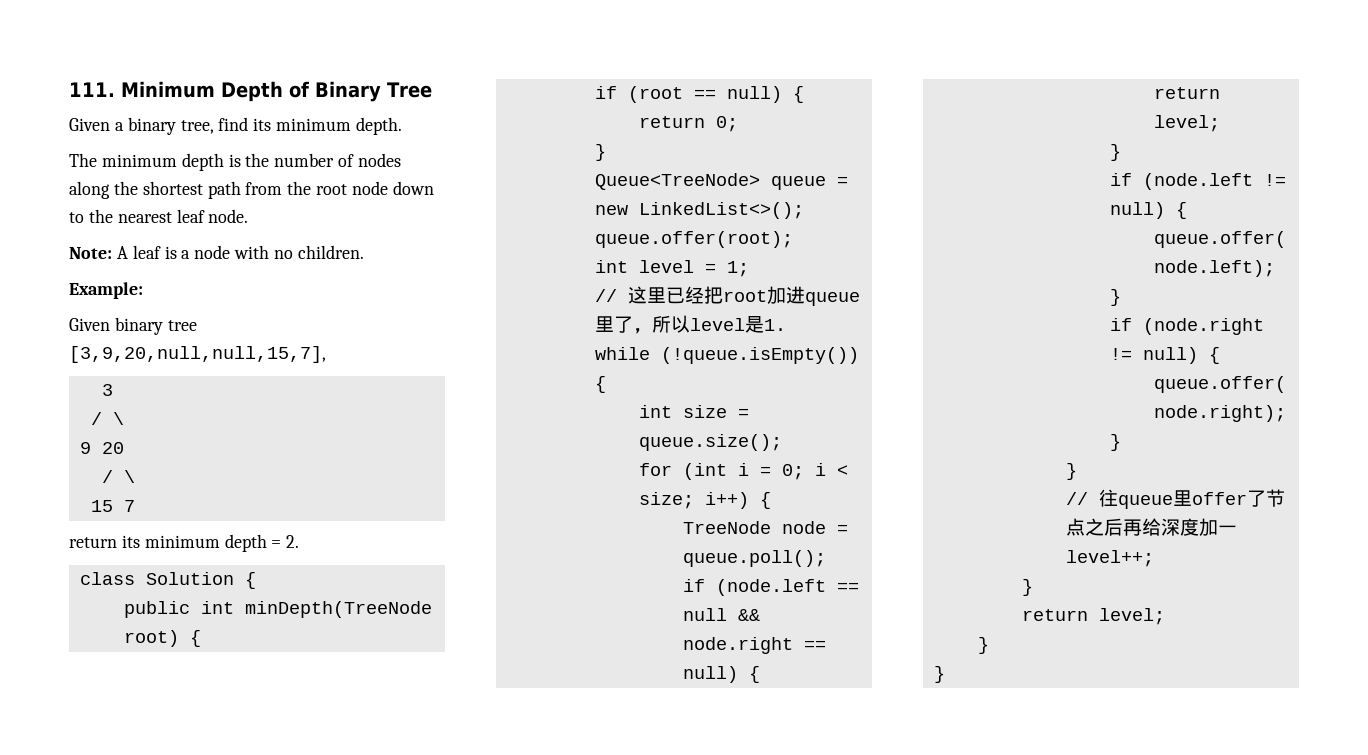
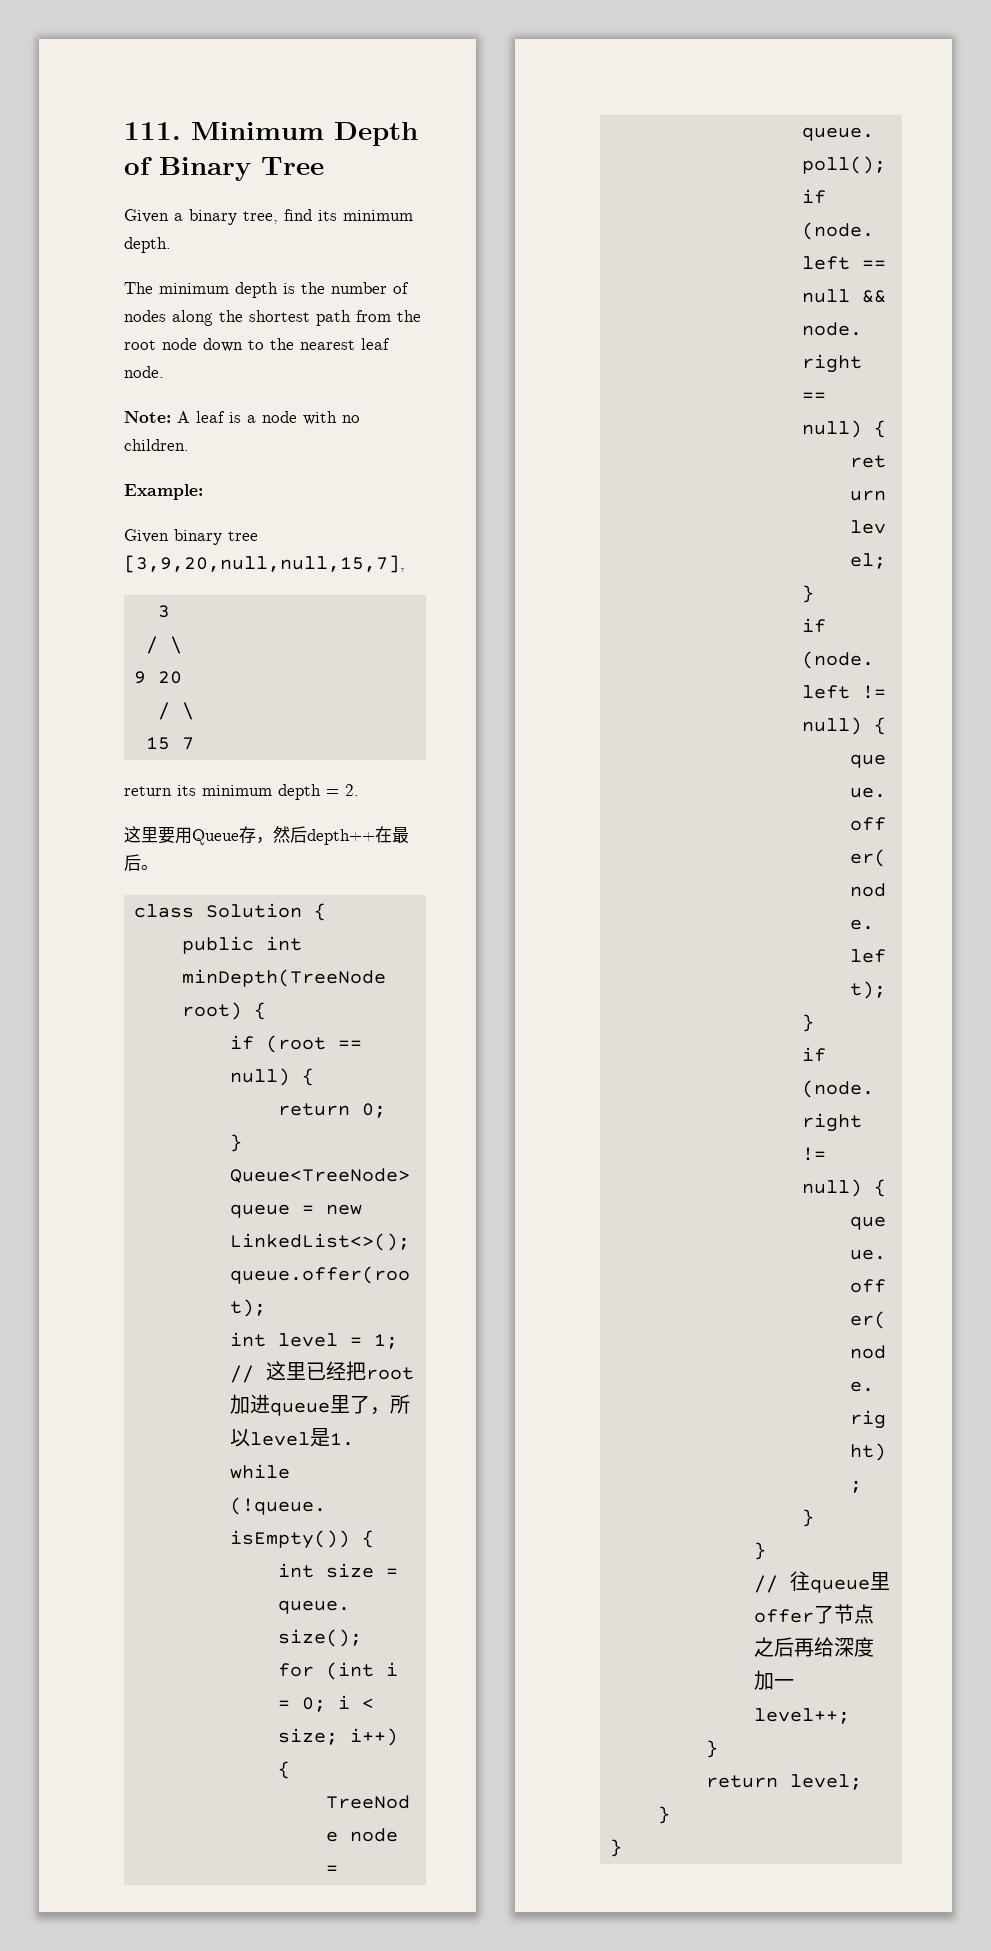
+ 这里要用Queue存，然后depth++在最后。

